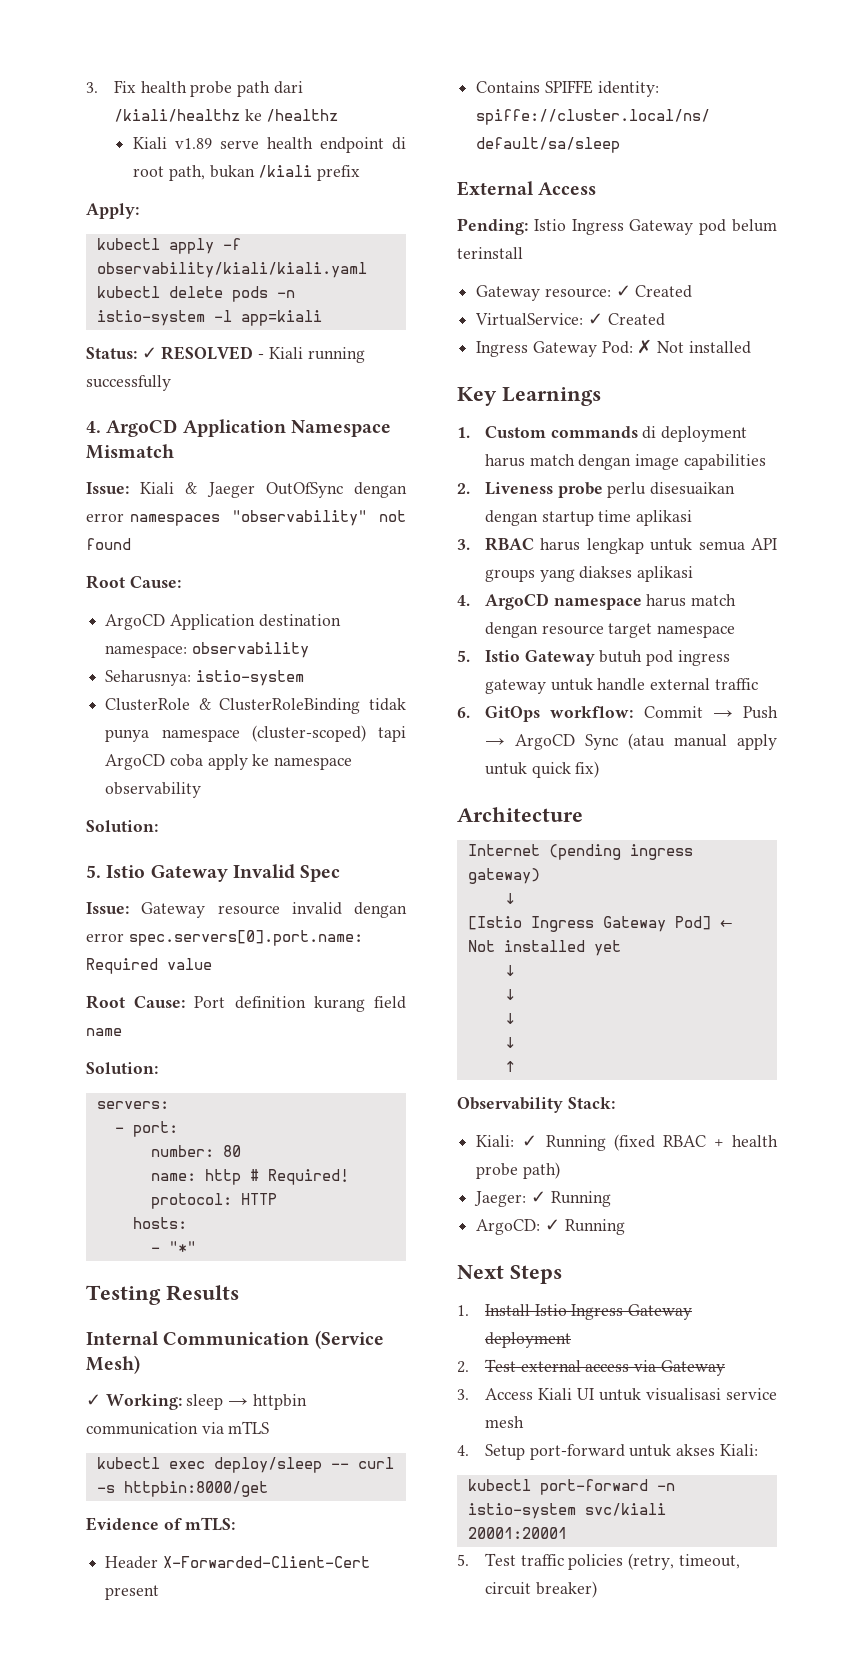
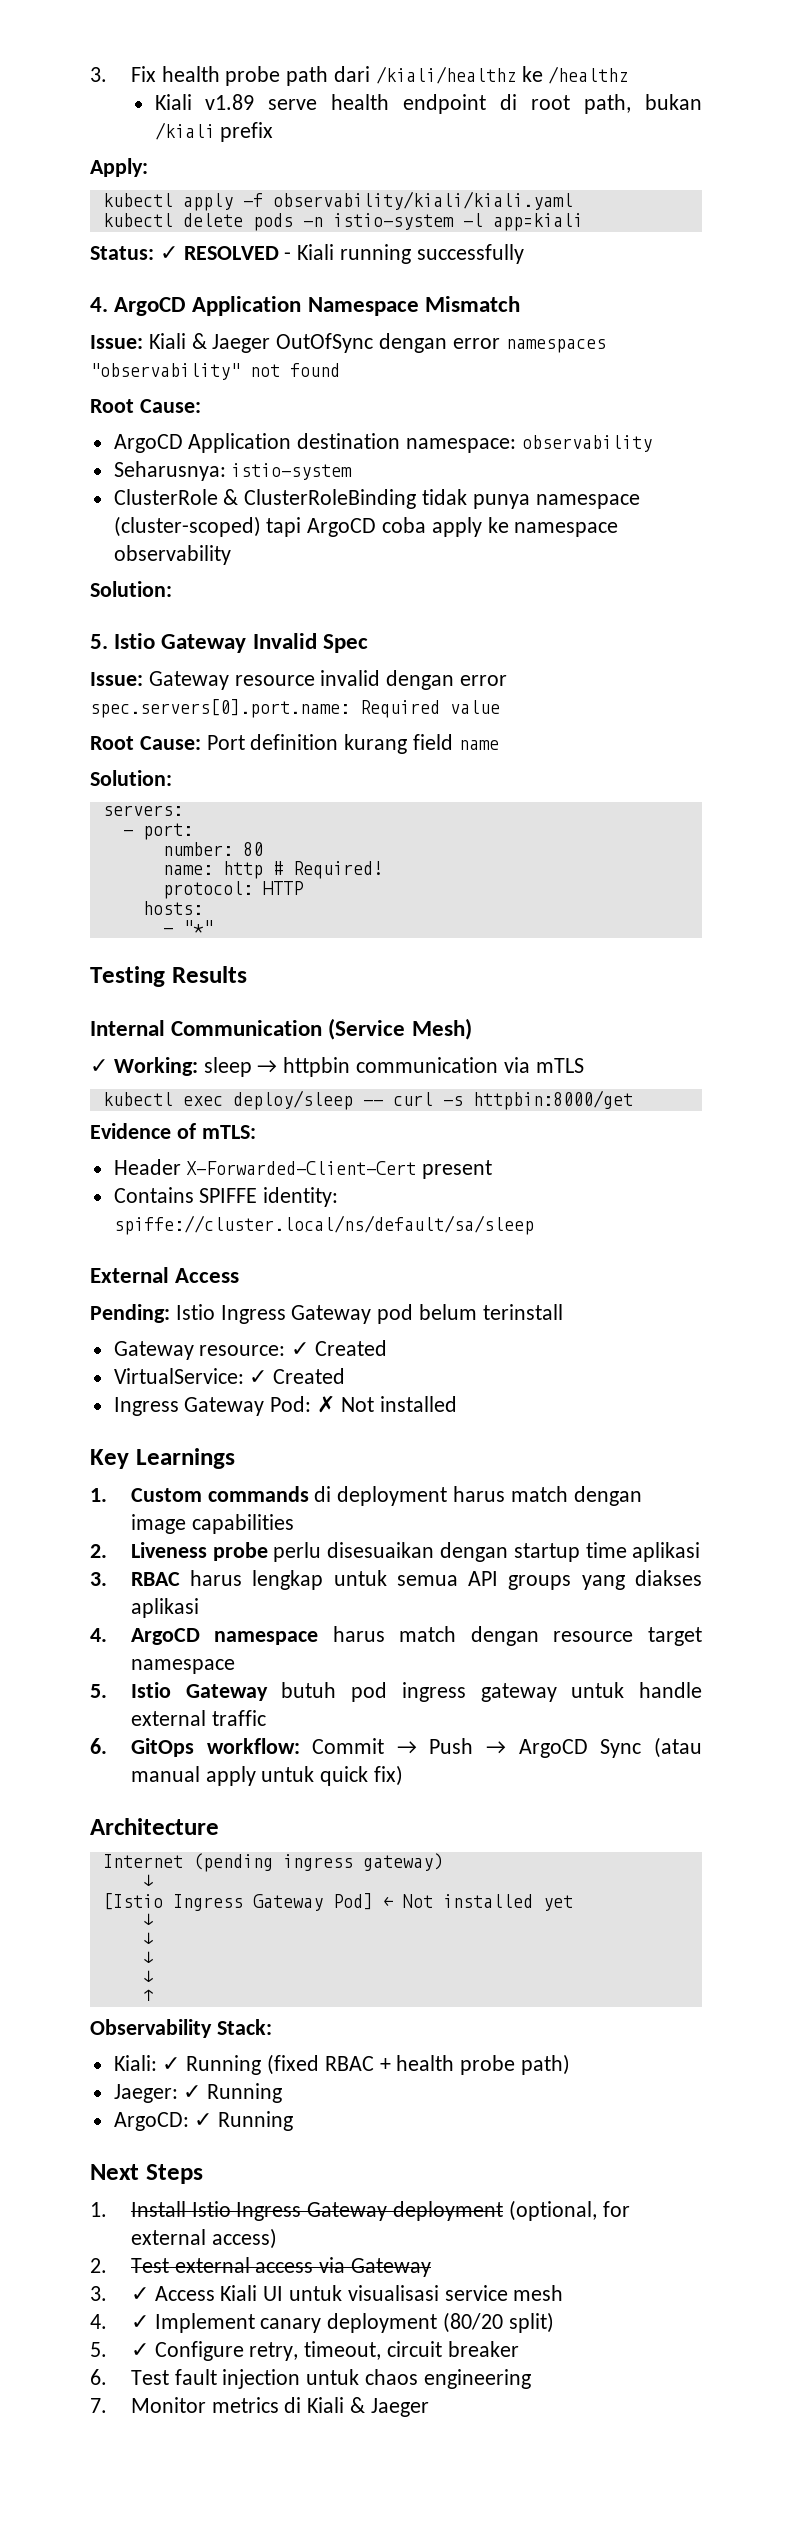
- 1. Install Istio Ingress Gateway deployment
+ 1. Install Istio Ingress Gateway deployment (optional, for external access)
- 3. Access Kiali UI untuk visualisasi service mesh
+ 3. ✓ Access Kiali UI untuk visualisasi service mesh
- 4. Setup port-forward untuk akses Kiali:
- kubectl port-forward -n istio-system svc/kiali 20001:20001
- 5. Test traffic policies (retry, timeout, circuit breaker)
+ 4. ✓ Implement canary deployment (80/20 split)
+ 5. ✓ Configure retry, timeout, circuit breaker
+ 6. Test fault injection untuk chaos engineering
+ 7. Monitor metrics di Kiali & Jaeger

